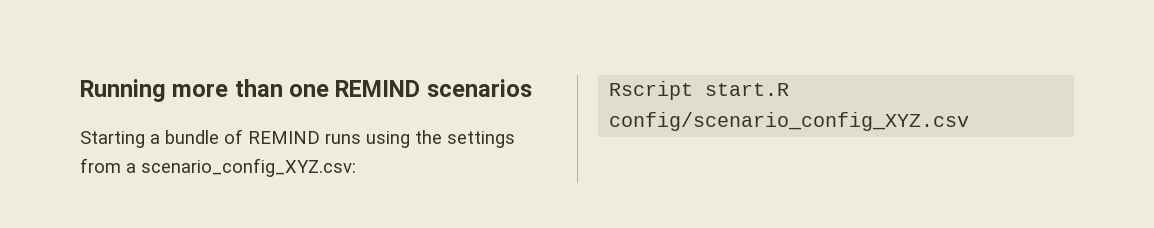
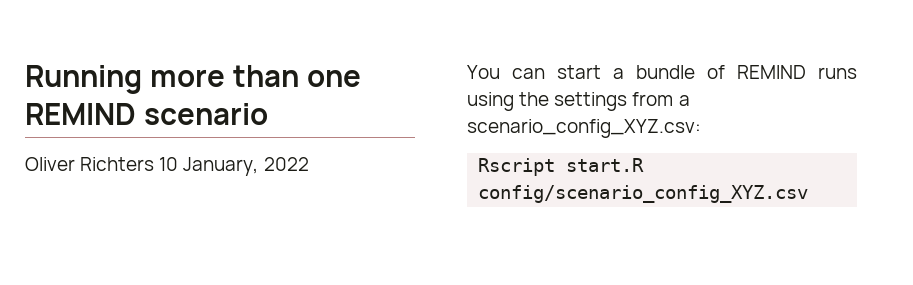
- Running more than one REMIND scenarios
- Starting a bundle of REMIND runs using the settings from a scenario_config_XYZ.csv:
+ Running more than one REMIND scenario
+ Oliver Richters 10 January, 2022
+ You can start a bundle of REMIND runs using the settings from a scenario_config_XYZ.csv:

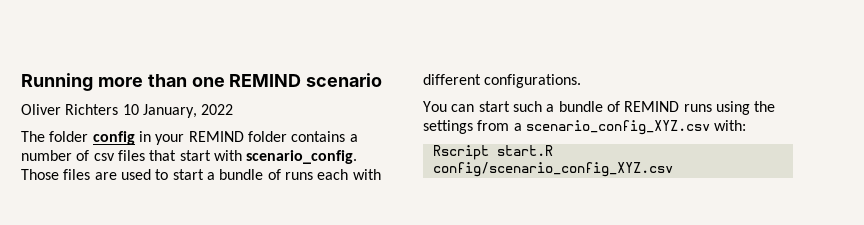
+ The folder config in your REMIND folder contains a number of csv files that start with scenario_config. Those files are used to start a bundle of runs each with different configurations.
- You can start a bundle of REMIND runs using the settings from a scenario_config_XYZ.csv:
+ You can start such a bundle of REMIND runs using the settings from a scenario_config_XYZ.csv with:

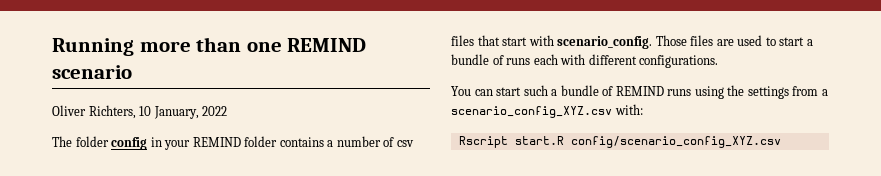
- Oliver Richters 10 January, 2022
+ Oliver Richters, 10 January, 2022

